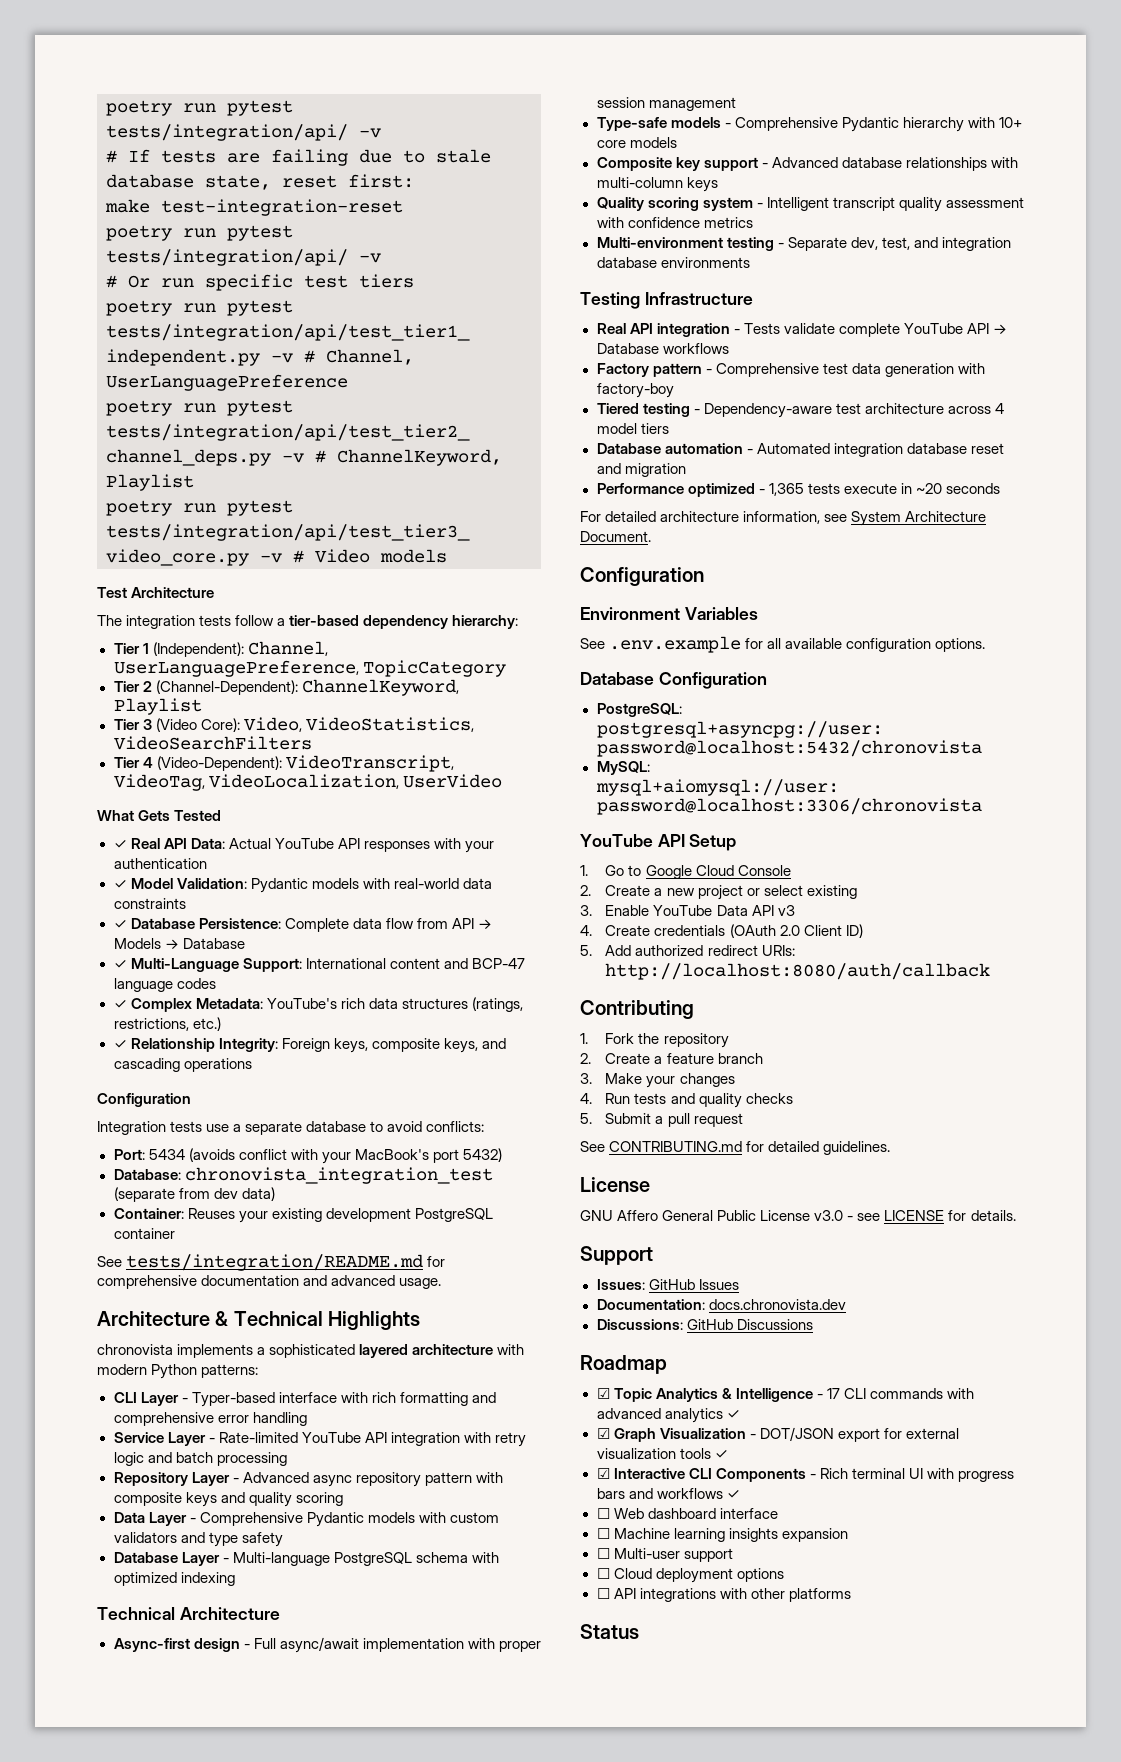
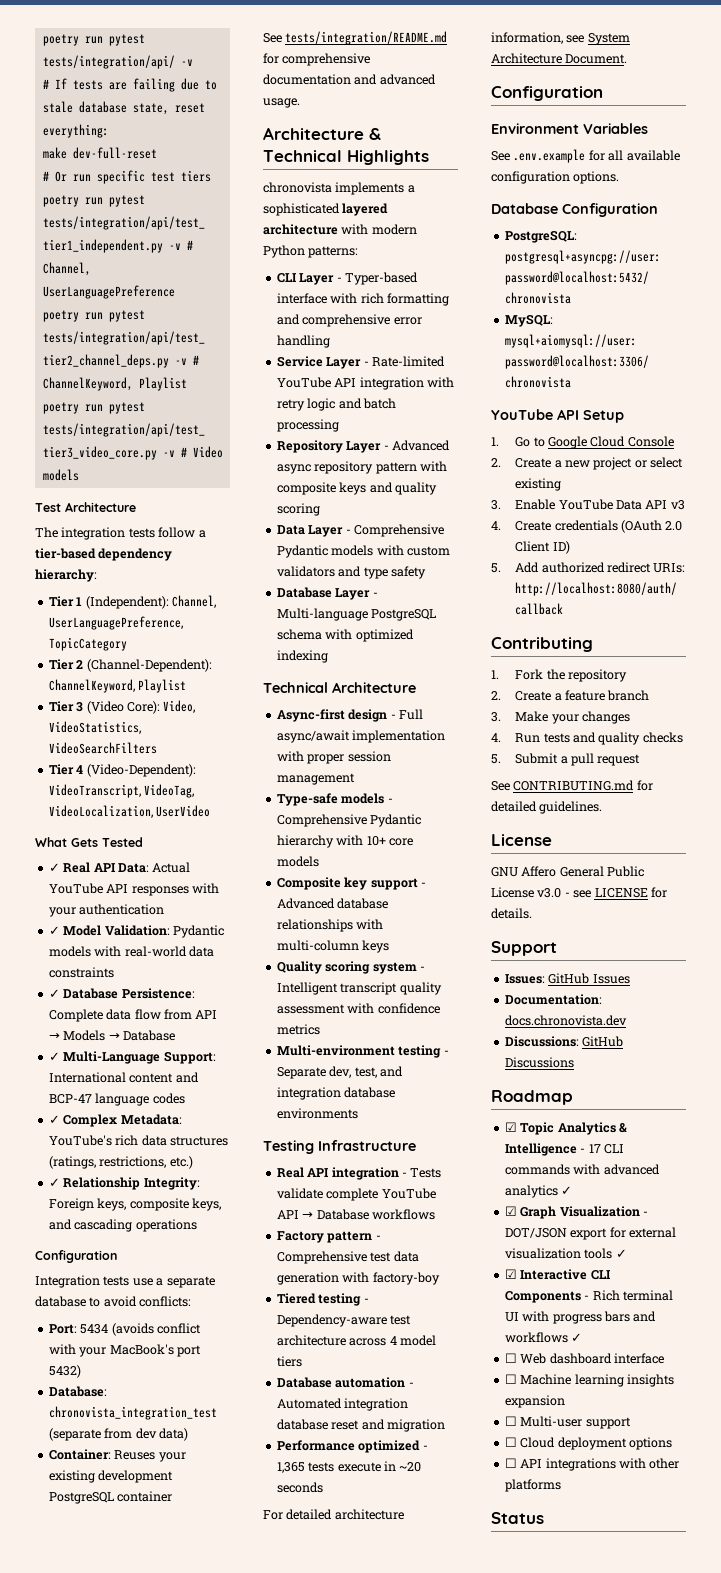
- # If tests are failing due to stale database state, reset first:
+ # If tests are failing due to stale database state, reset everything:
- make test-integration-reset
- poetry run pytest tests/integration/api/ -v
+ make dev-full-reset

